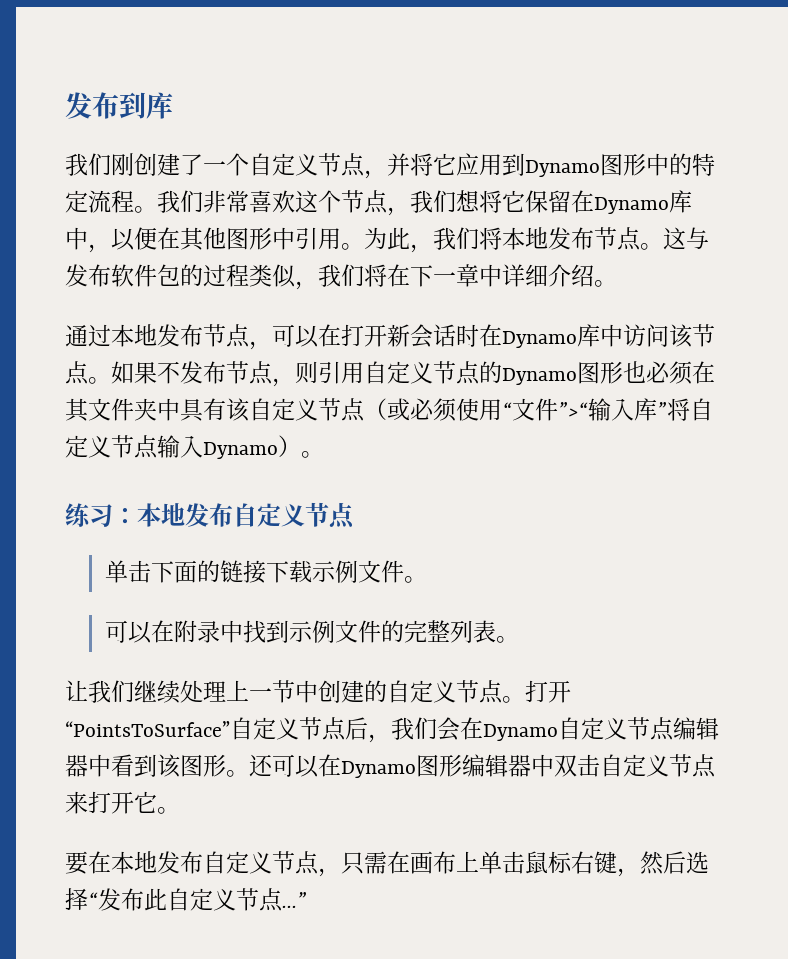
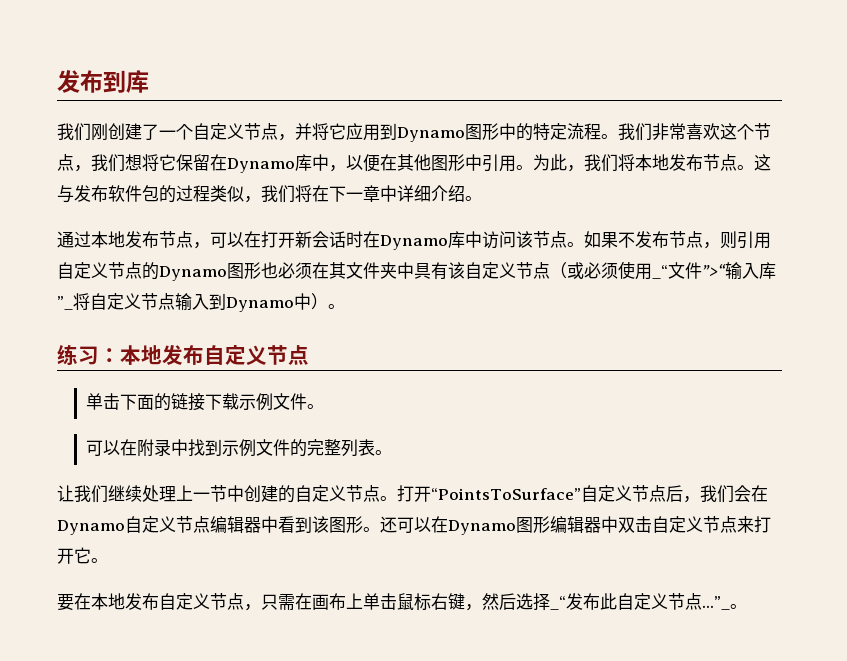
- 如果不发布节点，则引用自定义节点的Dynamo图形也必须在其文件夹中具有该自定义节点（或必须使用“文件”>“输入库”将自定义节点输入Dynamo）。
+ 如果不发布节点，则引用自定义节点的Dynamo图形也必须在其文件夹中具有该自定义节点（或必须使用_“文件”>“输入库”_将自定义节点输入到Dynamo中）。
- 要在本地发布自定义节点，只需在画布上单击鼠标右键，然后选择“发布此自定义节点...”
+ 要在本地发布自定义节点，只需在画布上单击鼠标右键，然后选择_“发布此自定义节点...”_。

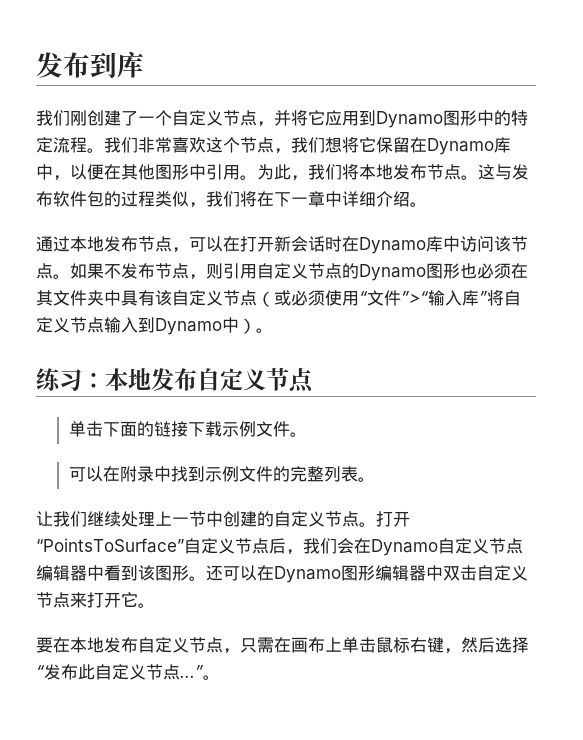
- 如果不发布节点，则引用自定义节点的Dynamo图形也必须在其文件夹中具有该自定义节点（或必须使用_“文件”>“输入库”_将自定义节点输入到Dynamo中）。
+ 如果不发布节点，则引用自定义节点的Dynamo图形也必须在其文件夹中具有该自定义节点（或必须使用“文件”>“输入库”将自定义节点输入到Dynamo中）。
- 要在本地发布自定义节点，只需在画布上单击鼠标右键，然后选择_“发布此自定义节点...”_。
+ 要在本地发布自定义节点，只需在画布上单击鼠标右键，然后选择“发布此自定义节点...”。

